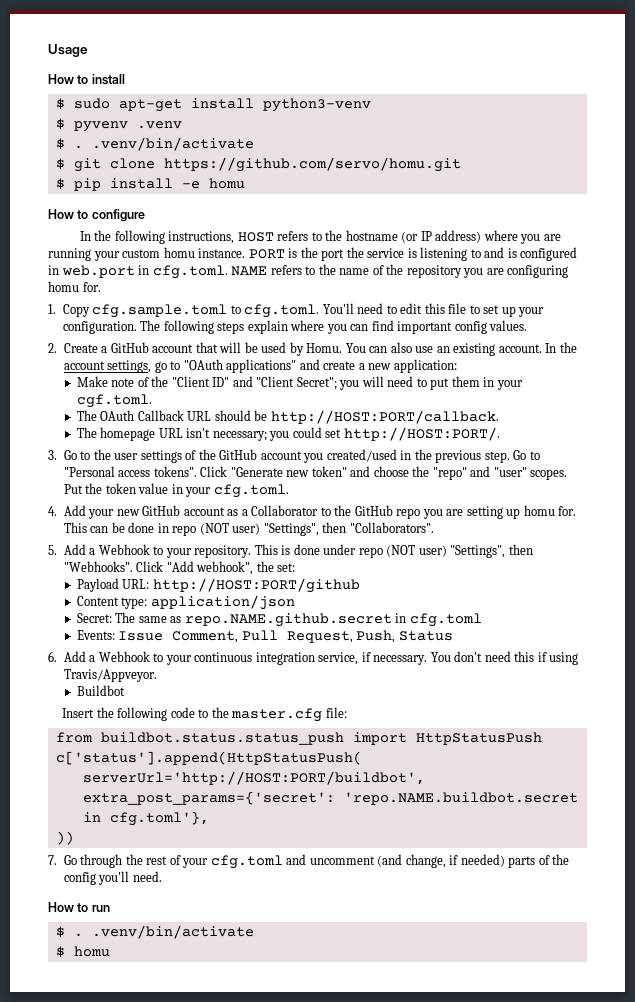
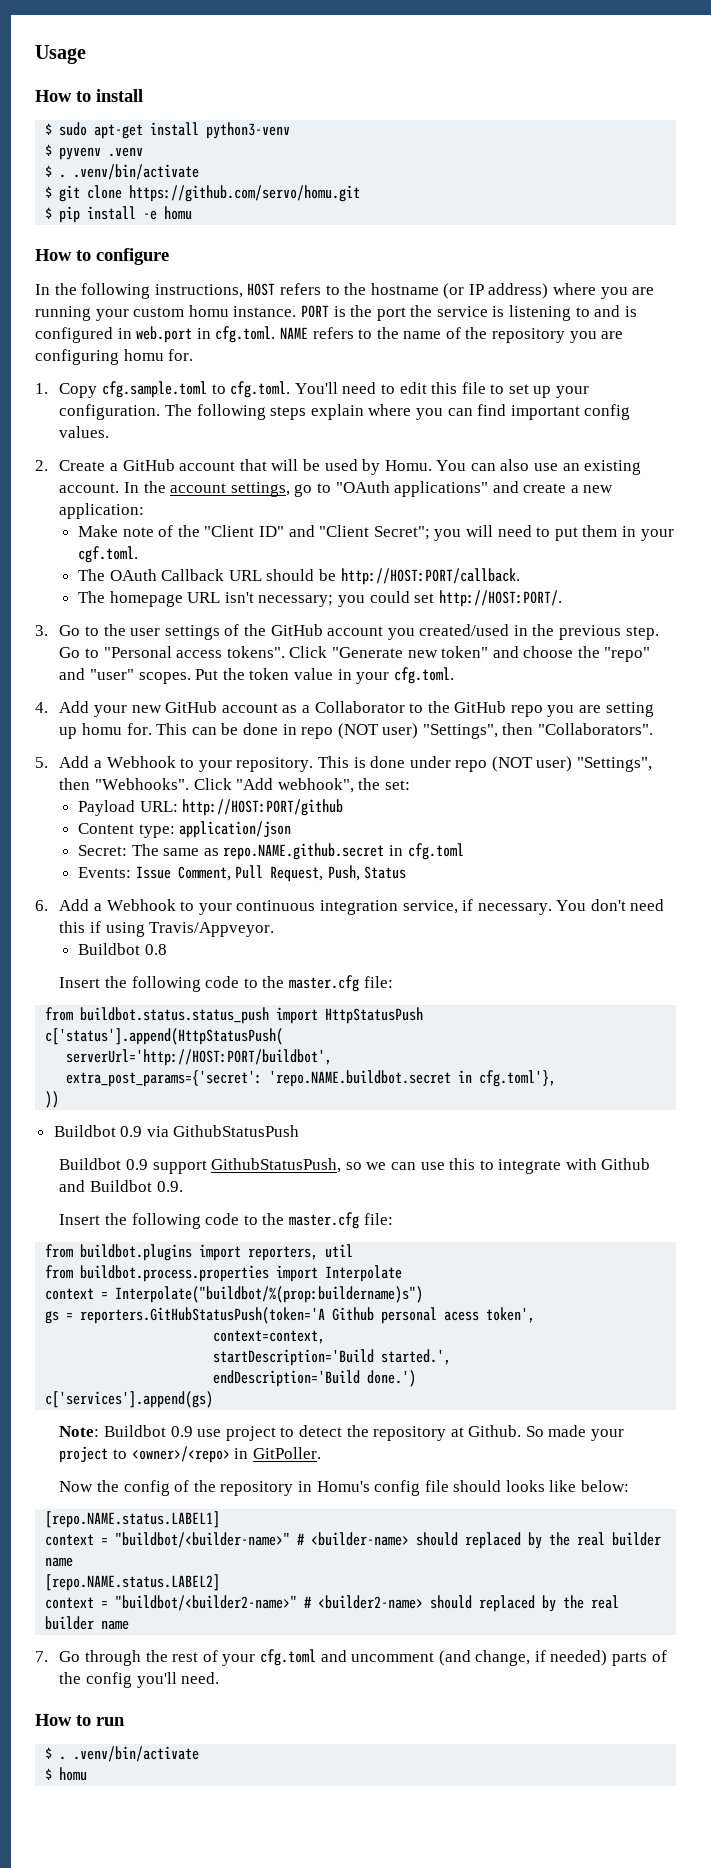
- Buildbot
+ Buildbot 0.8
+ Buildbot 0.9 via GithubStatusPush
+ Buildbot 0.9 support GithubStatusPush, so we can use this to integrate with Github and Buildbot 0.9.
+ Insert the following code to the master.cfg file:
+ from buildbot.plugins import reporters, util
+ from buildbot.process.properties import Interpolate
+ context = Interpolate("buildbot/%(prop:buildername)s")
+ gs = reporters.GitHubStatusPush(token='A Github personal acess token',
+ context=context,
+ startDescription='Build started.',
+ endDescription='Build done.')
+ c['services'].append(gs)
+ Note: Buildbot 0.9 use project to detect the repository at Github. So made your project to <owner>/<repo> in GitPoller.
+ Now the config of the repository in Homu's config file should looks like below:
+ [repo.NAME.status.LABEL1]
+ context = "buildbot/<builder-name>" # <builder-name> should replaced by the real builder name
+ [repo.NAME.status.LABEL2]
+ context = "buildbot/<builder2-name>" # <builder2-name> should replaced by the real builder name

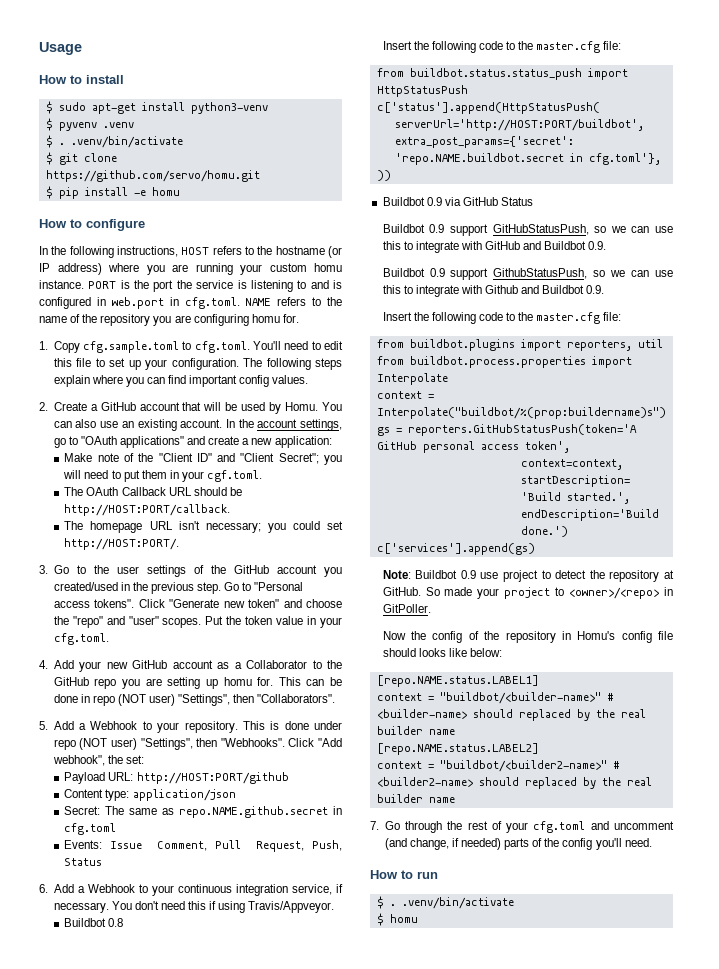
- Buildbot 0.9 via GithubStatusPush
+ Buildbot 0.9 via GitHub Status
+ Buildbot 0.9 support GitHubStatusPush, so we can use this to integrate with GitHub and Buildbot 0.9.
- gs = reporters.GitHubStatusPush(token='A Github personal acess token',
+ gs = reporters.GitHubStatusPush(token='A GitHub personal access token',
- Note: Buildbot 0.9 use project to detect the repository at Github.
+ Note: Buildbot 0.9 use project to detect the repository at GitHub.

